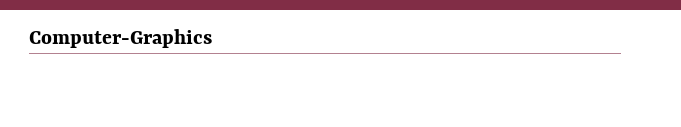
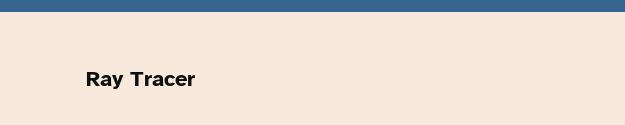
- Computer-Graphics
+ Ray Tracer

